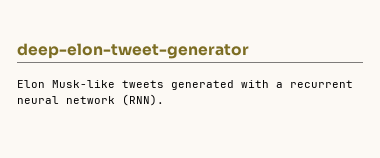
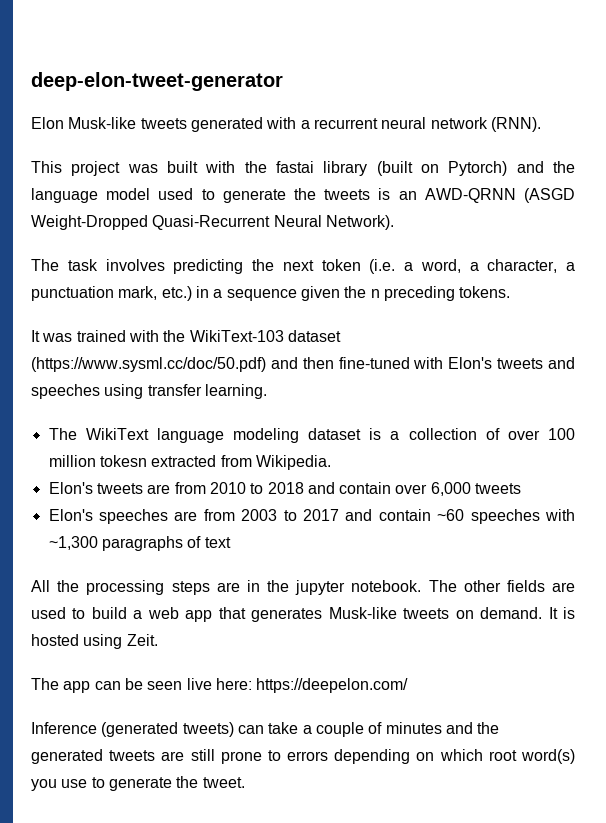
+ This project was built with the fastai library (built on Pytorch) and the language model used to generate the tweets is an AWD-QRNN (ASGD Weight-Dropped Quasi-Recurrent Neural Network).
+ The task involves predicting the next token (i.e. a word, a character, a punctuation mark, etc.) in a sequence given the n preceding tokens.
+ It was trained with the WikiText-103 dataset (https://www.sysml.cc/doc/50.pdf) and then fine-tuned with Elon's tweets and speeches using transfer learning.
+ The WikiText language modeling dataset is a collection of over 100 million tokesn extracted from Wikipedia.
+ Elon's tweets are from 2010 to 2018 and contain over 6,000 tweets
+ Elon's speeches are from 2003 to 2017 and contain ~60 speeches with ~1,300 paragraphs of text
+ All the processing steps are in the jupyter notebook. The other fields are used to build a web app that generates Musk-like tweets on demand. It is hosted using Zeit.
+ The app can be seen live here: https://deepelon.com/
+ Inference (generated tweets) can take a couple of minutes and the generated tweets are still prone to errors depending on which root word(s) you use to generate the tweet.

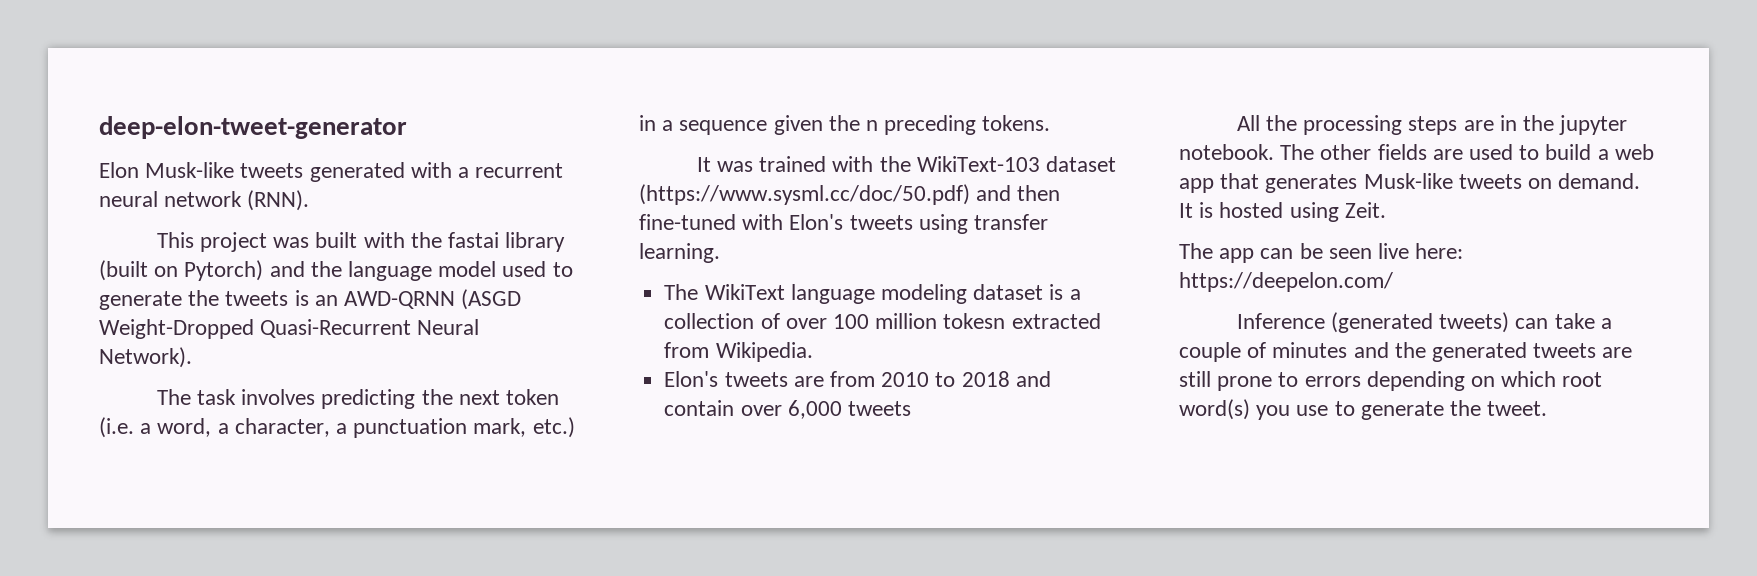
- It was trained with the WikiText-103 dataset (https://www.sysml.cc/doc/50.pdf) and then fine-tuned with Elon's tweets and speeches using transfer learning.
+ It was trained with the WikiText-103 dataset (https://www.sysml.cc/doc/50.pdf) and then fine-tuned with Elon's tweets using transfer learning.
- Elon's speeches are from 2003 to 2017 and contain ~60 speeches with ~1,300 paragraphs of text

